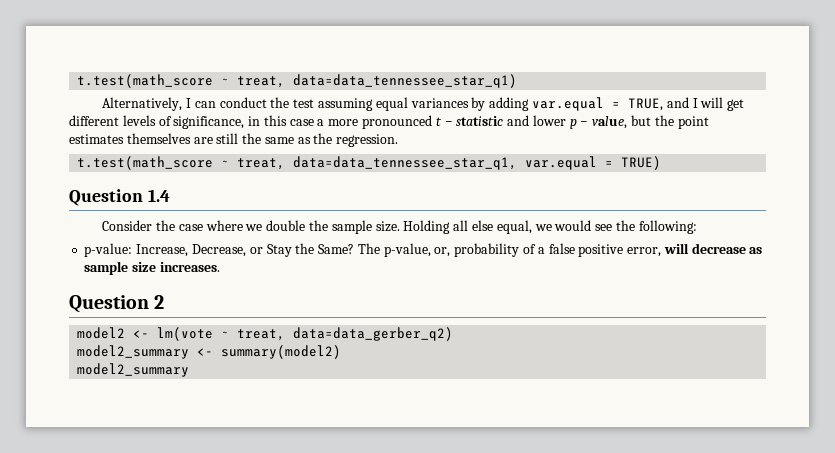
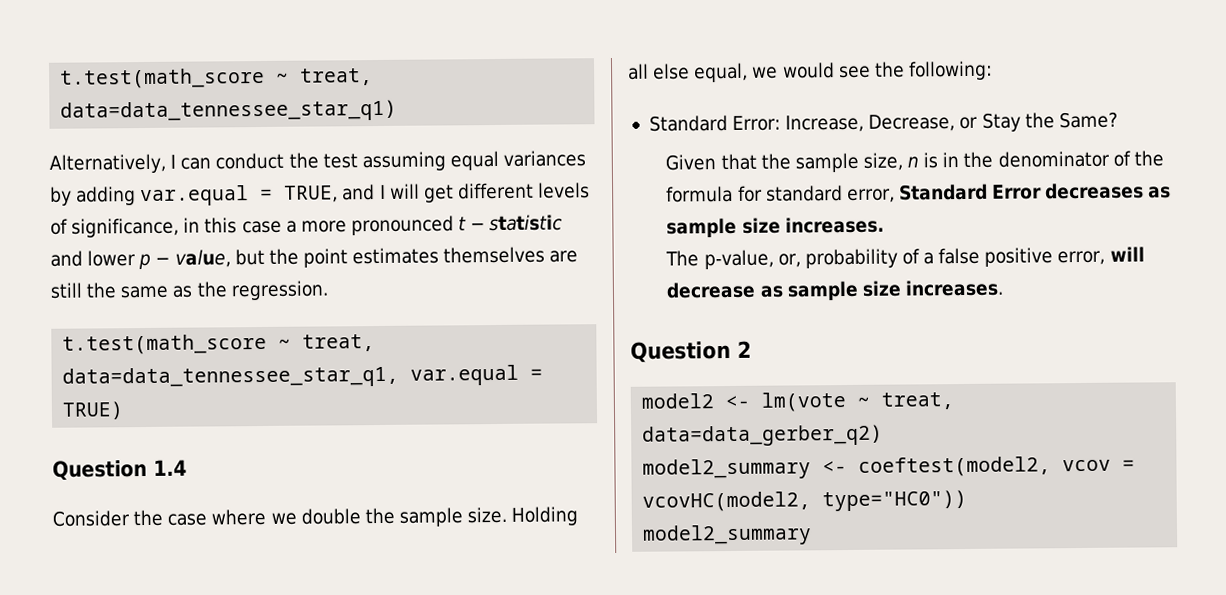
- p-value: Increase, Decrease, or Stay the Same? The p-value, or, probability of a false positive error, will decrease as sample size increases.
+ Standard Error: Increase, Decrease, or Stay the Same?
+ Given that the sample size, n is in the denominator of the formula for standard error, Standard Error decreases as sample size increases.
+ The p-value, or, probability of a false positive error, will decrease as sample size increases.
- model2_summary <- summary(model2)
+ model2_summary <- coeftest(model2, vcov = vcovHC(model2, type="HC0"))

